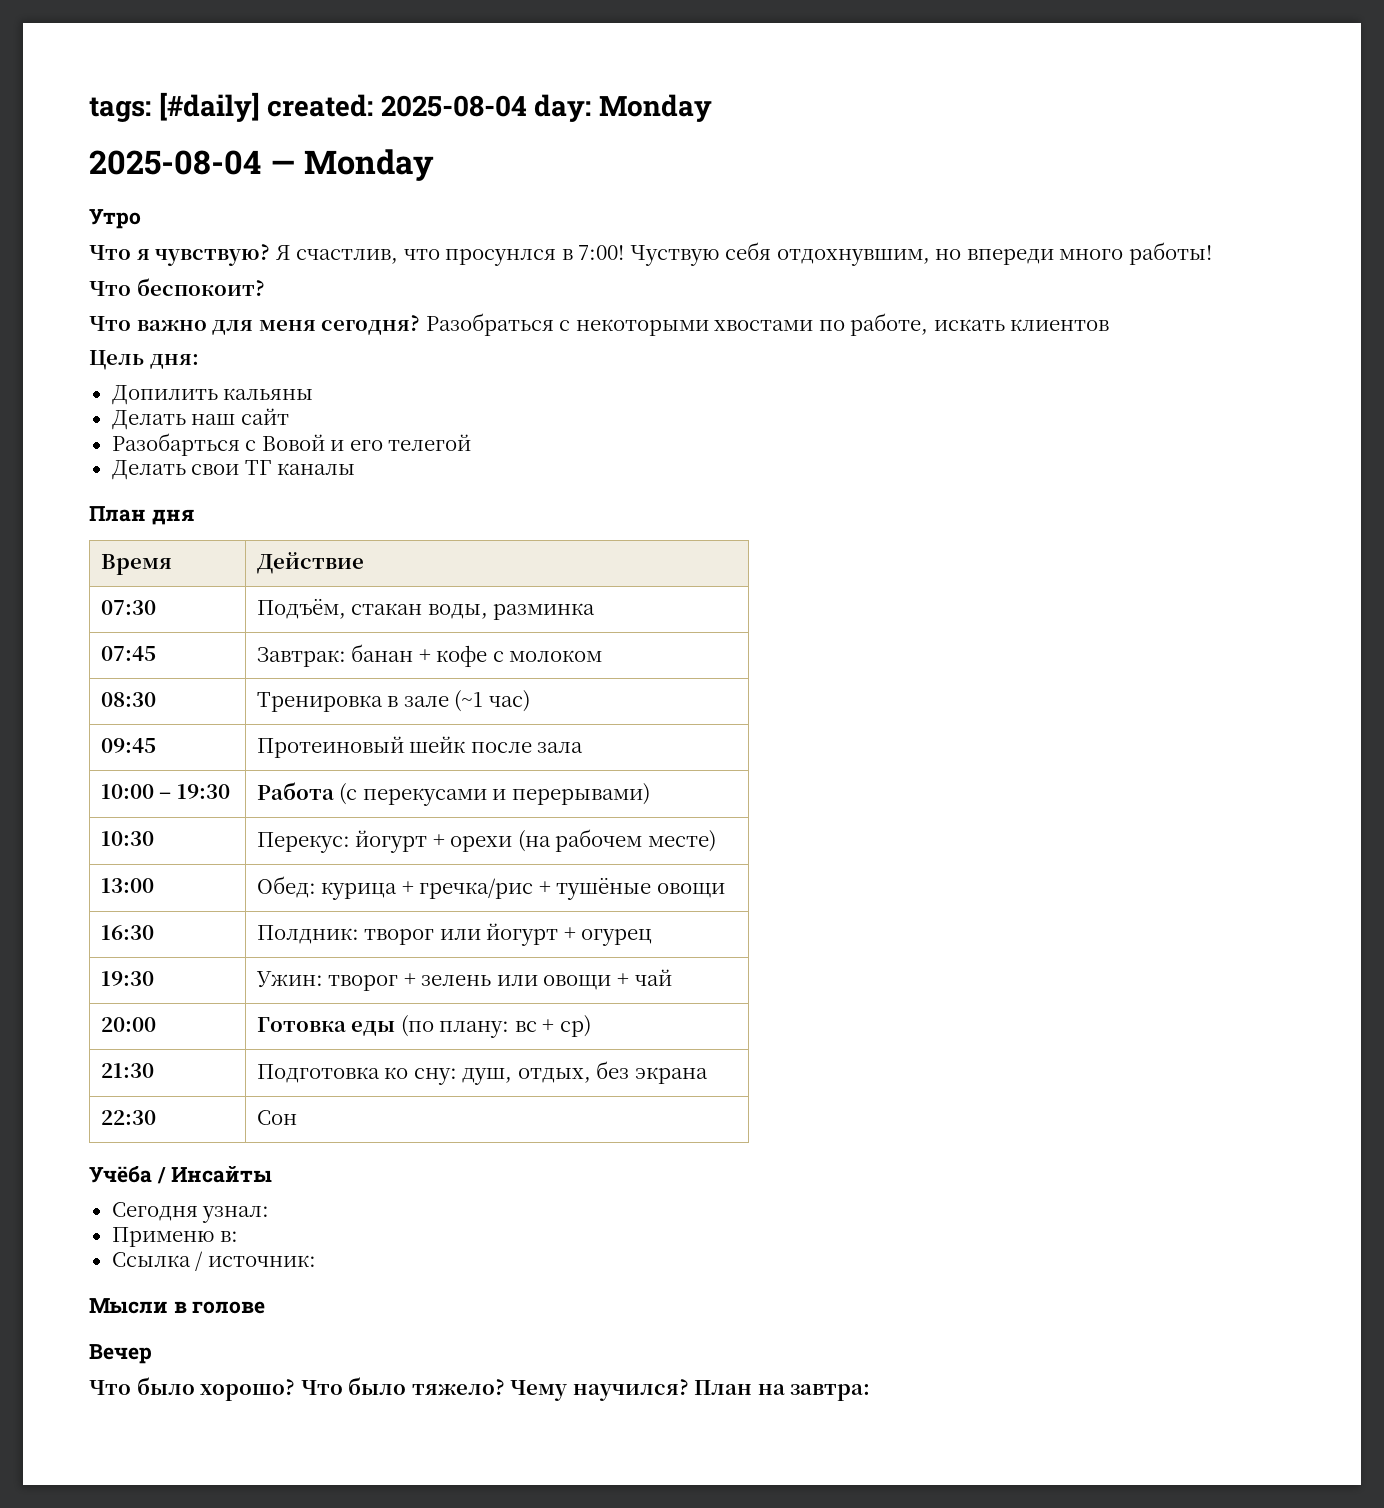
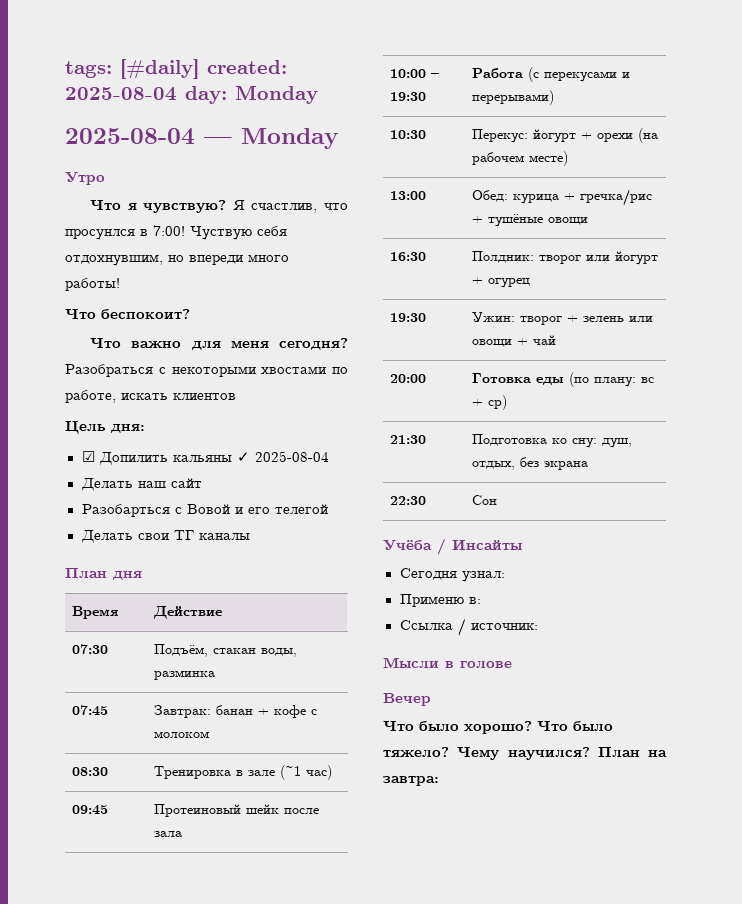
- Допилить кальяны
+ ☑ Допилить кальяны ✓ 2025-08-04

